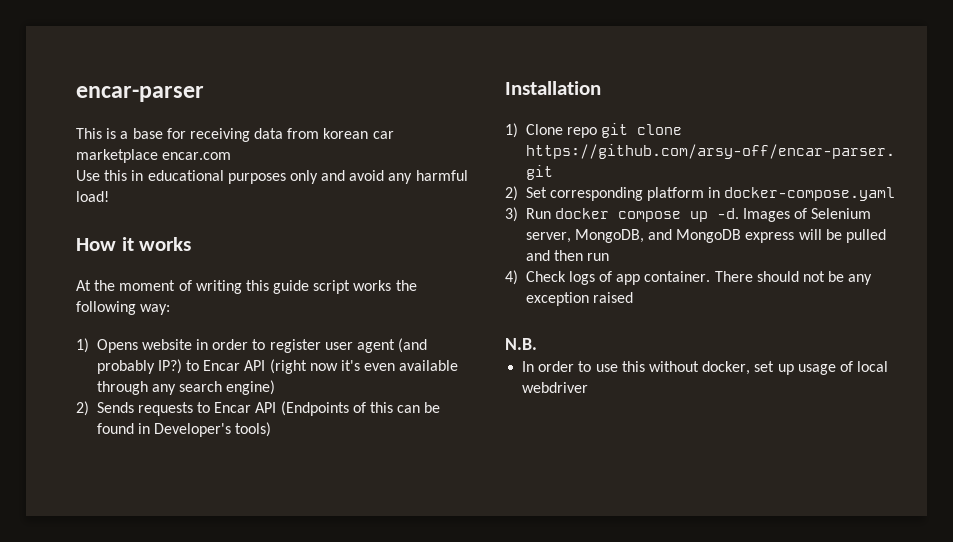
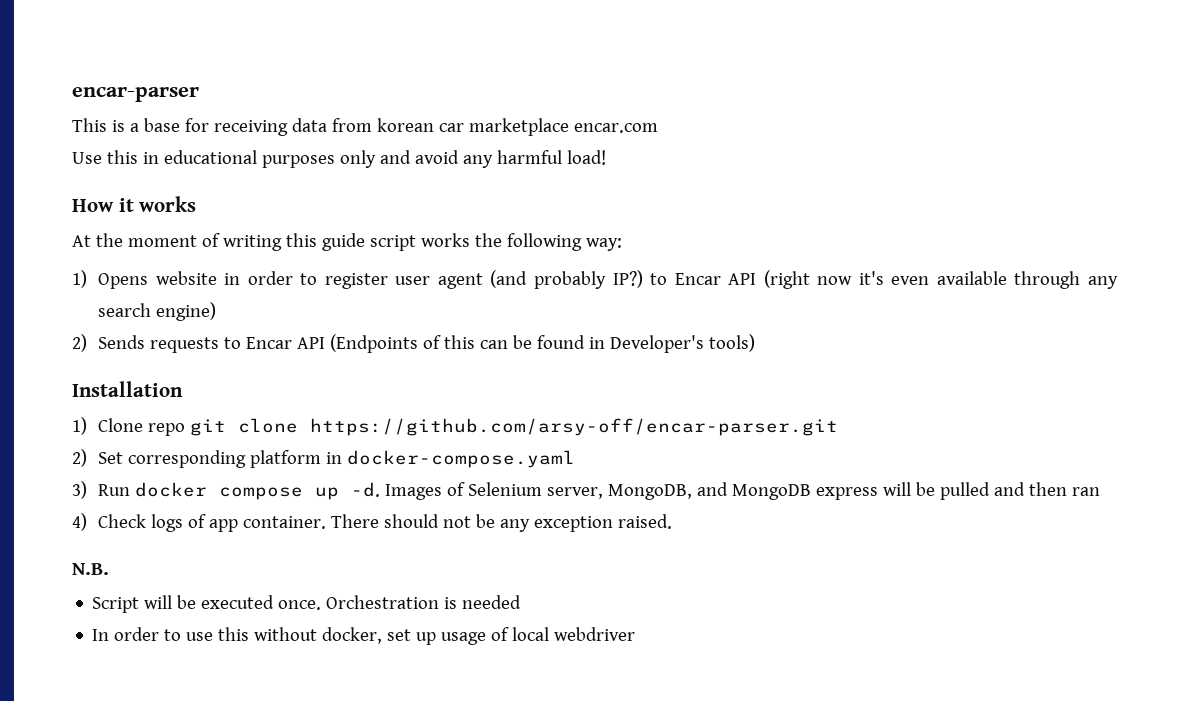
- Images of Selenium server, MongoDB, and MongoDB express will be pulled and then run
+ Images of Selenium server, MongoDB, and MongoDB express will be pulled and then ran
- There should not be any exception raised
+ There should not be any exception raised.
+ Script will be executed once. Orchestration is needed

